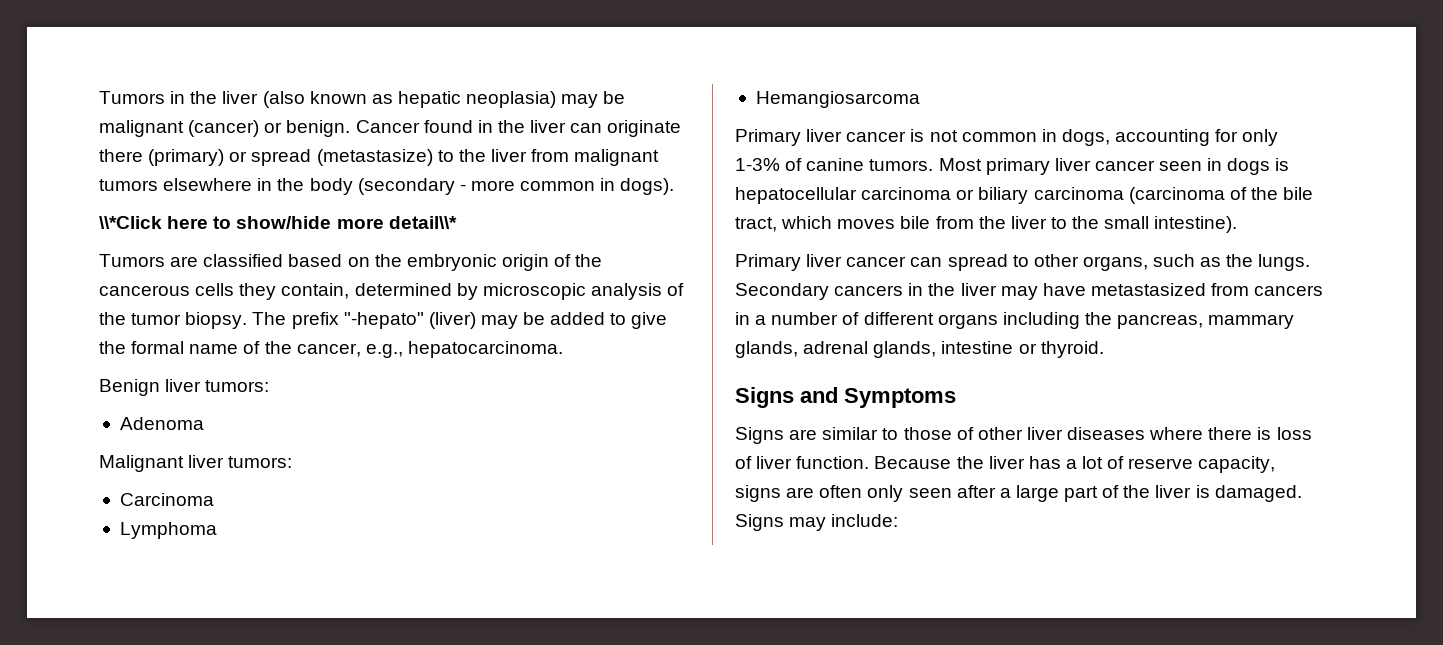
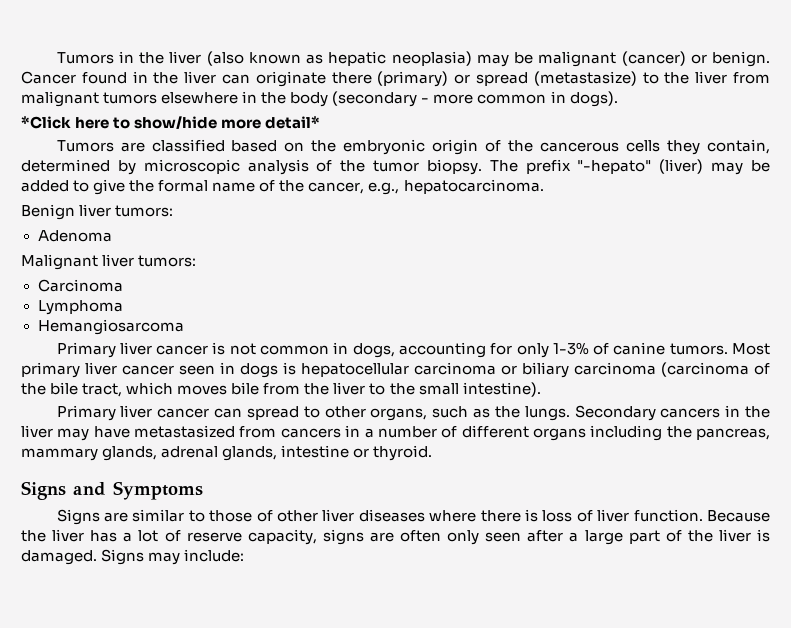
- \\*Click here to show/hide more detail\\*
+ *Click here to show/hide more detail*

